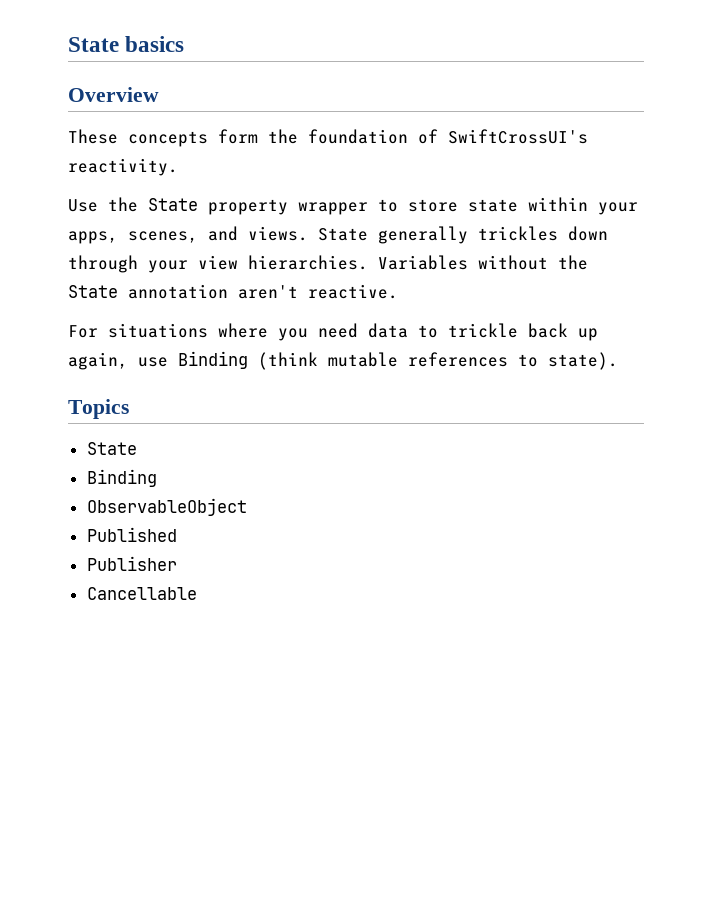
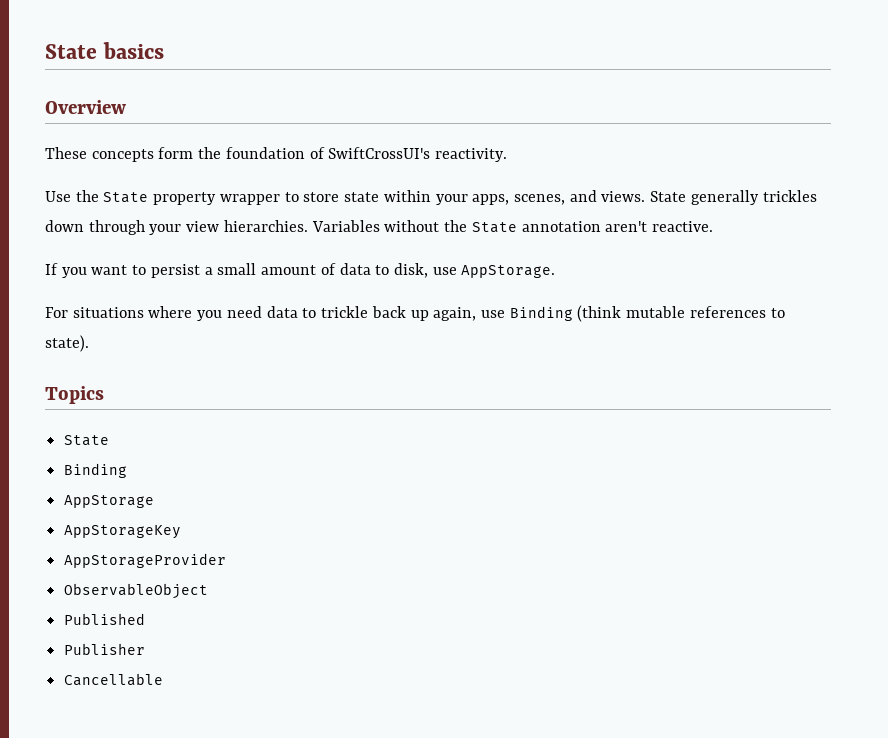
+ If you want to persist a small amount of data to disk, use AppStorage.
+ AppStorage
+ AppStorageKey
+ AppStorageProvider

